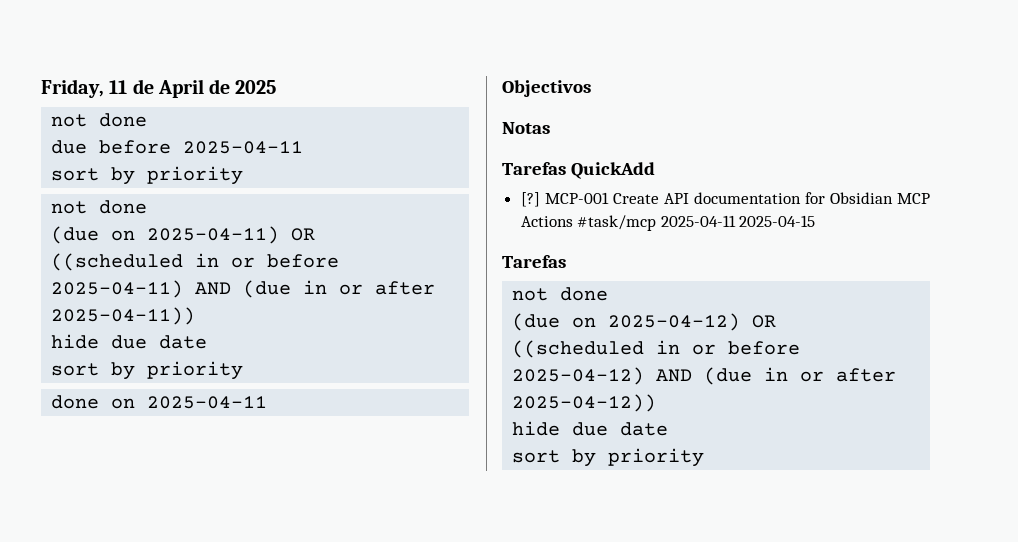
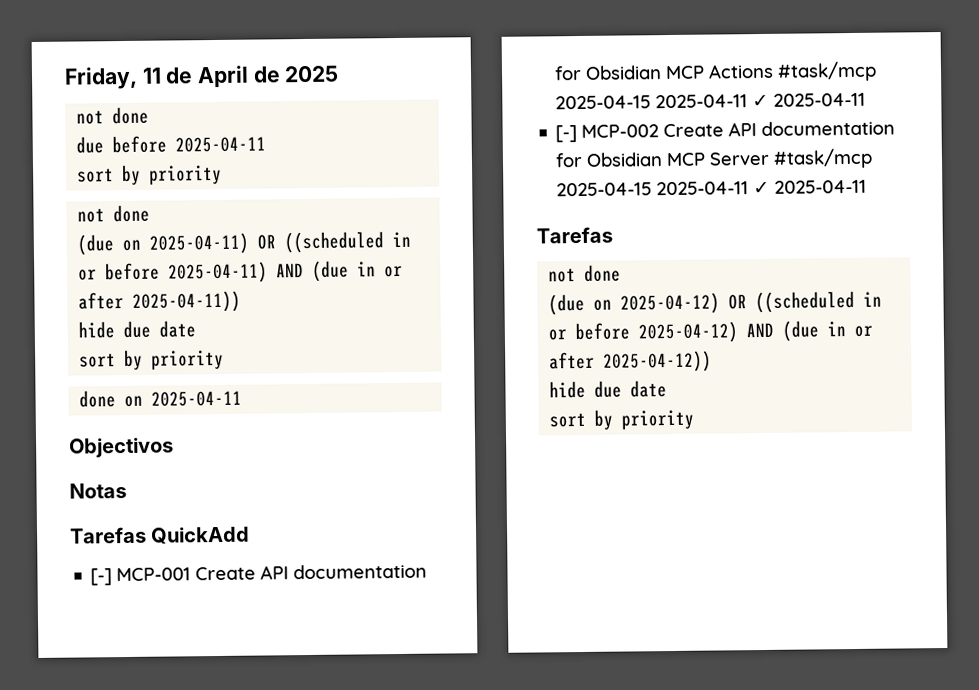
- [?] MCP-001 Create API documentation for Obsidian MCP Actions #task/mcp 2025-04-11 2025-04-15
+ [-] MCP-001 Create API documentation for Obsidian MCP Actions #task/mcp 2025-04-15 2025-04-11 ✓ 2025-04-11
+ [-] MCP-002 Create API documentation for Obsidian MCP Server #task/mcp 2025-04-15 2025-04-11 ✓ 2025-04-11

